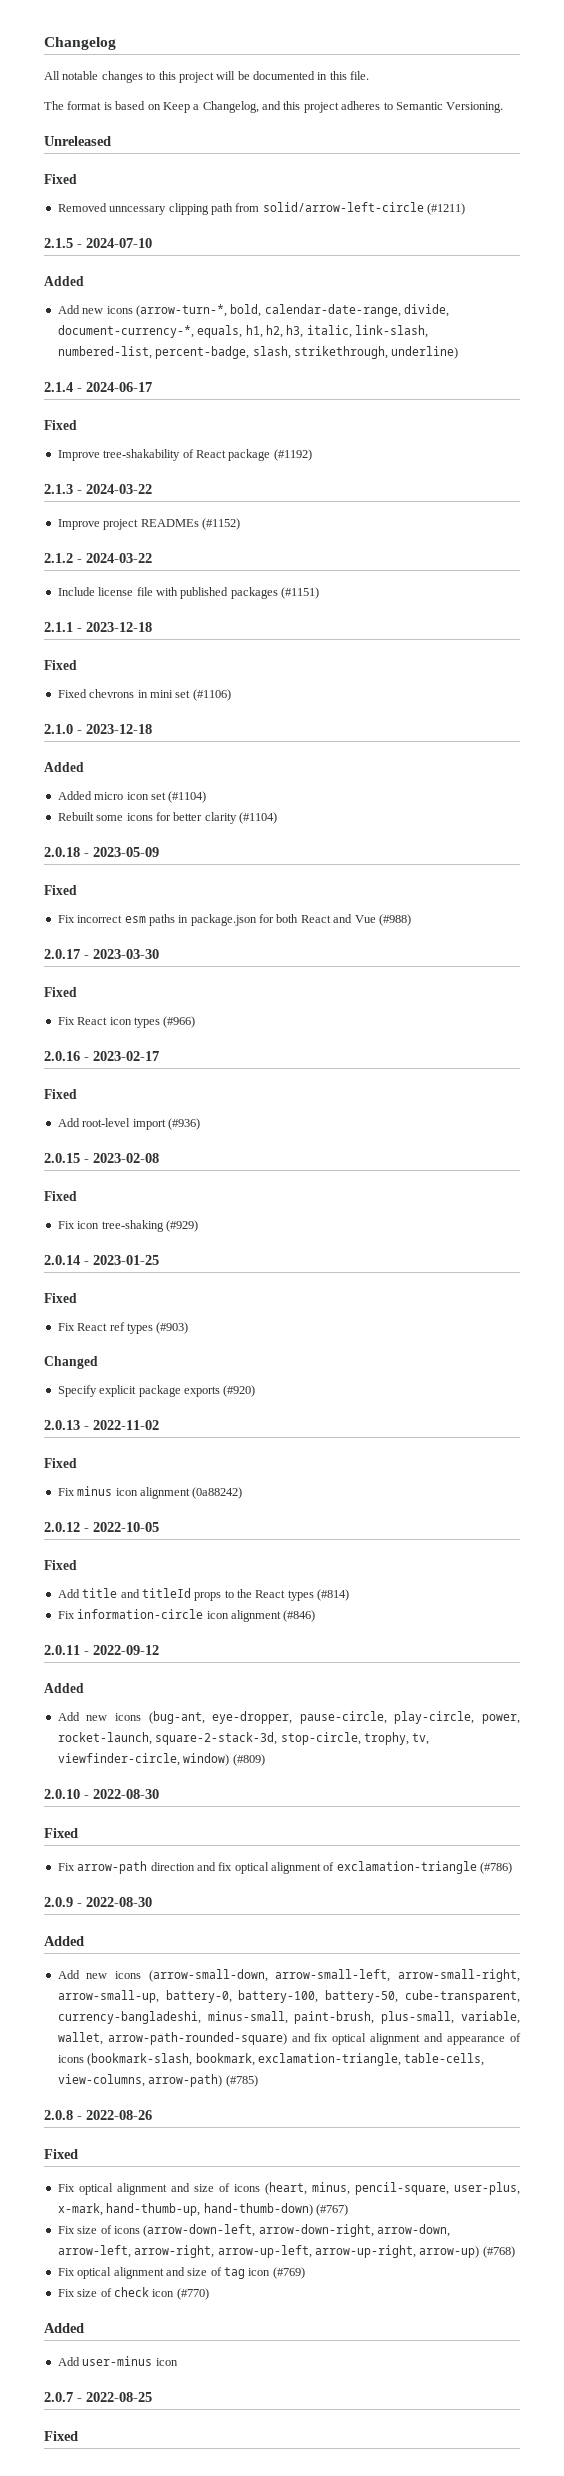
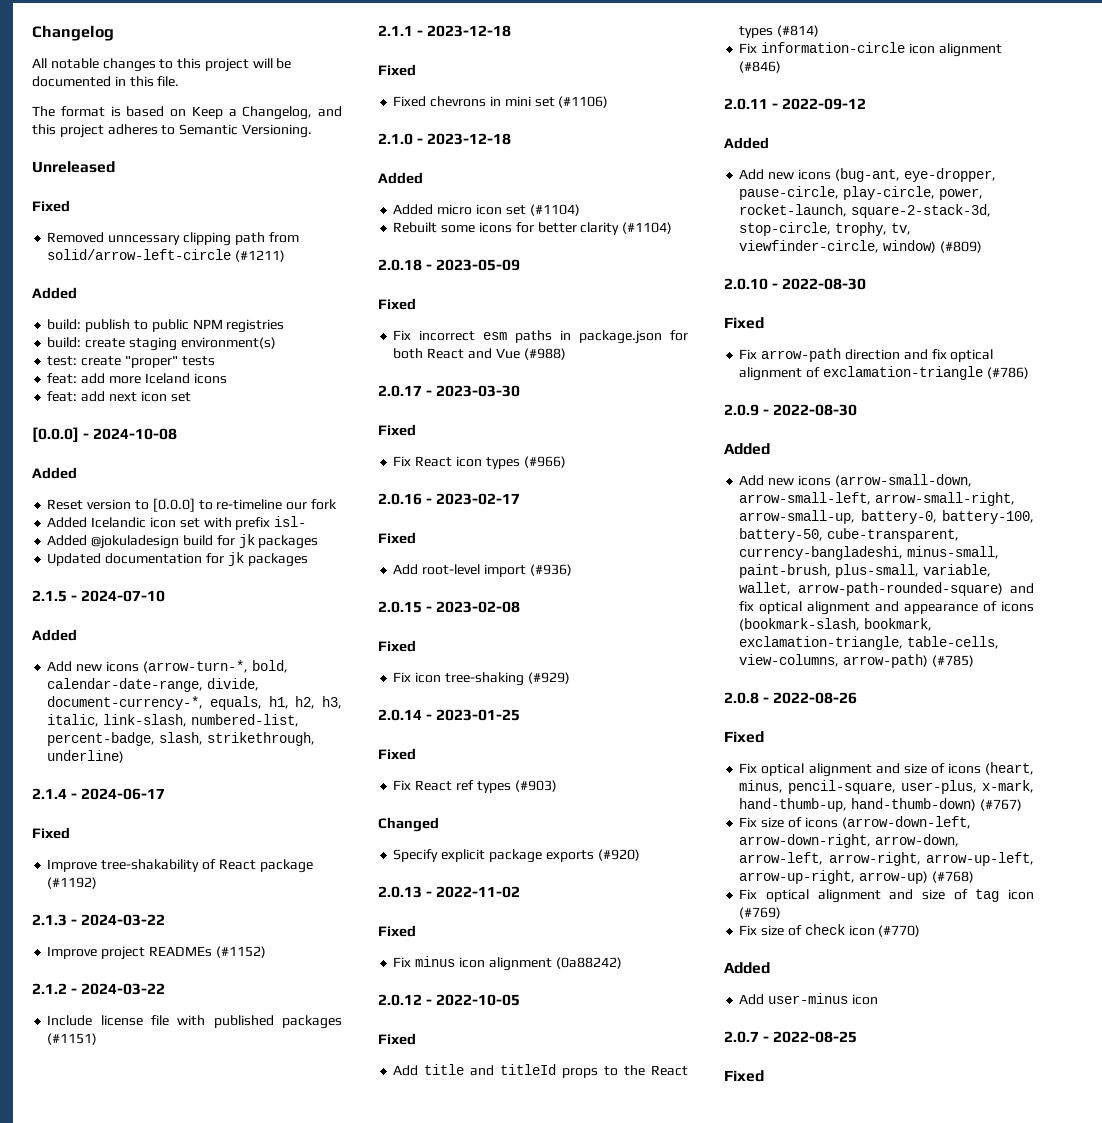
  Removed unncessary clipping path from solid/arrow-left-circle (#1211)
+ Added
+ build: publish to public NPM registries
+ build: create staging environment(s)
+ test: create "proper" tests
+ feat: add more Iceland icons
+ feat: add next icon set
+ [0.0.0] - 2024-10-08
+ Added
+ Reset version to [0.0.0] to re-timeline our fork
+ Added Icelandic icon set with prefix isl-
+ Added @jokuladesign build for jk packages
+ Updated documentation for jk packages

